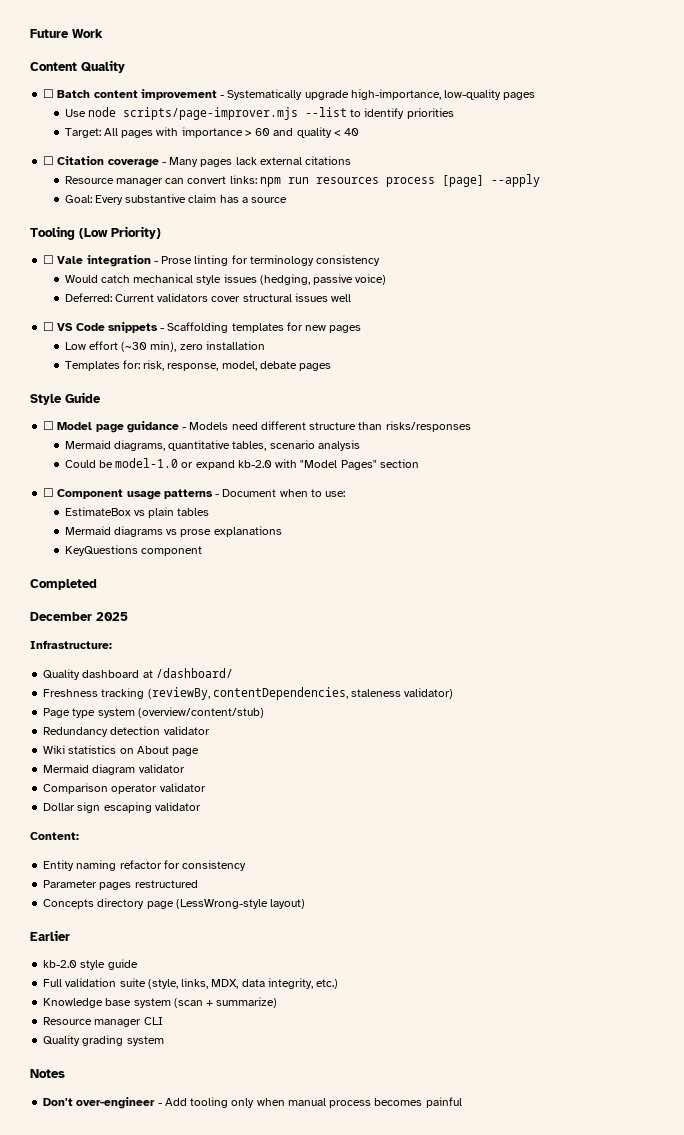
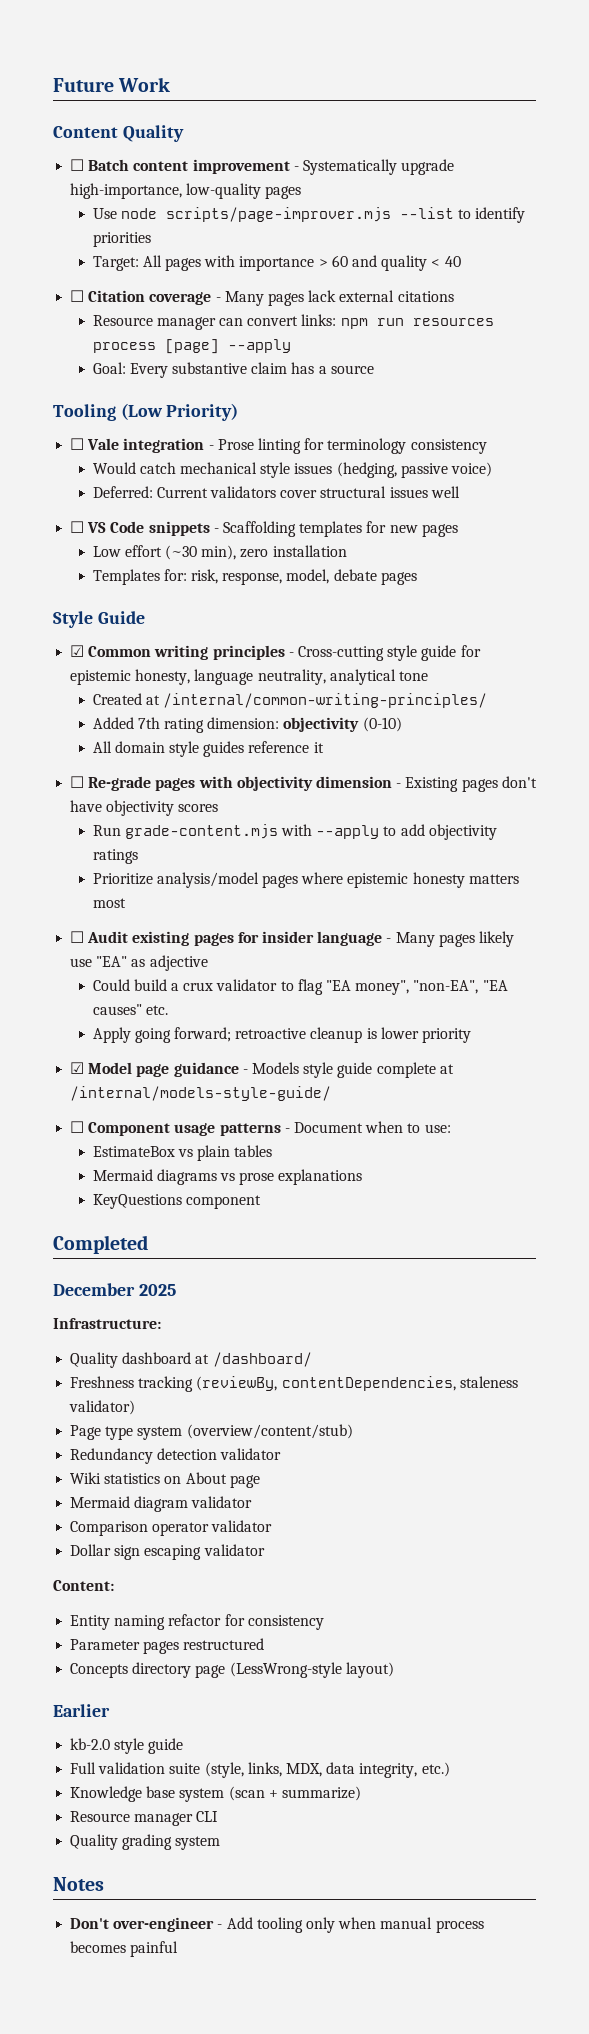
- ☐ Model page guidance - Models need different structure than risks/responses
- Mermaid diagrams, quantitative tables, scenario analysis
- Could be model-1.0 or expand kb-2.0 with "Model Pages" section
+ ☑ Common writing principles - Cross-cutting style guide for epistemic honesty, language neutrality, analytical tone
+ Created at /internal/common-writing-principles/
+ Added 7th rating dimension: objectivity (0-10)
+ All domain style guides reference it
+ ☐ Re-grade pages with objectivity dimension - Existing pages don't have objectivity scores
+ Run grade-content.mjs with --apply to add objectivity ratings
+ Prioritize analysis/model pages where epistemic honesty matters most
+ ☐ Audit existing pages for insider language - Many pages likely use "EA" as adjective
+ Could build a crux validator to flag "EA money", "non-EA", "EA causes" etc.
+ Apply going forward; retroactive cleanup is lower priority
+ ☑ Model page guidance - Models style guide complete at /internal/models-style-guide/

